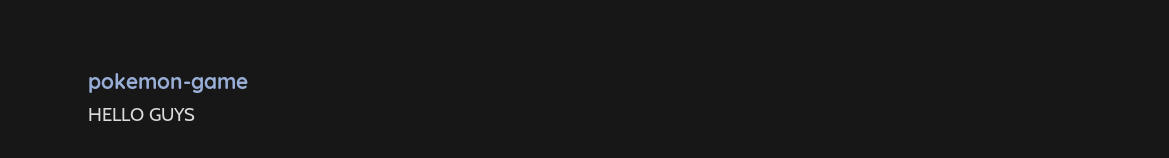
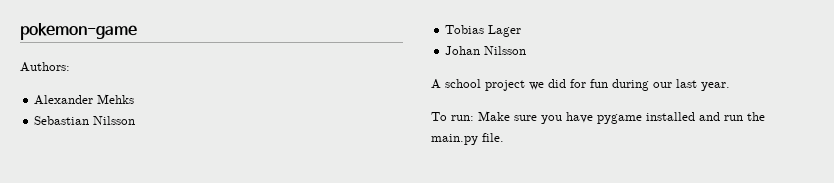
- HELLO GUYS
+ Authors:
+ Alexander Mehks
+ Sebastian Nilsson
+ Tobias Lager
+ Johan Nilsson
+ A school project we did for fun during our last year.
+ To run: Make sure you have pygame installed and run the main.py file.

